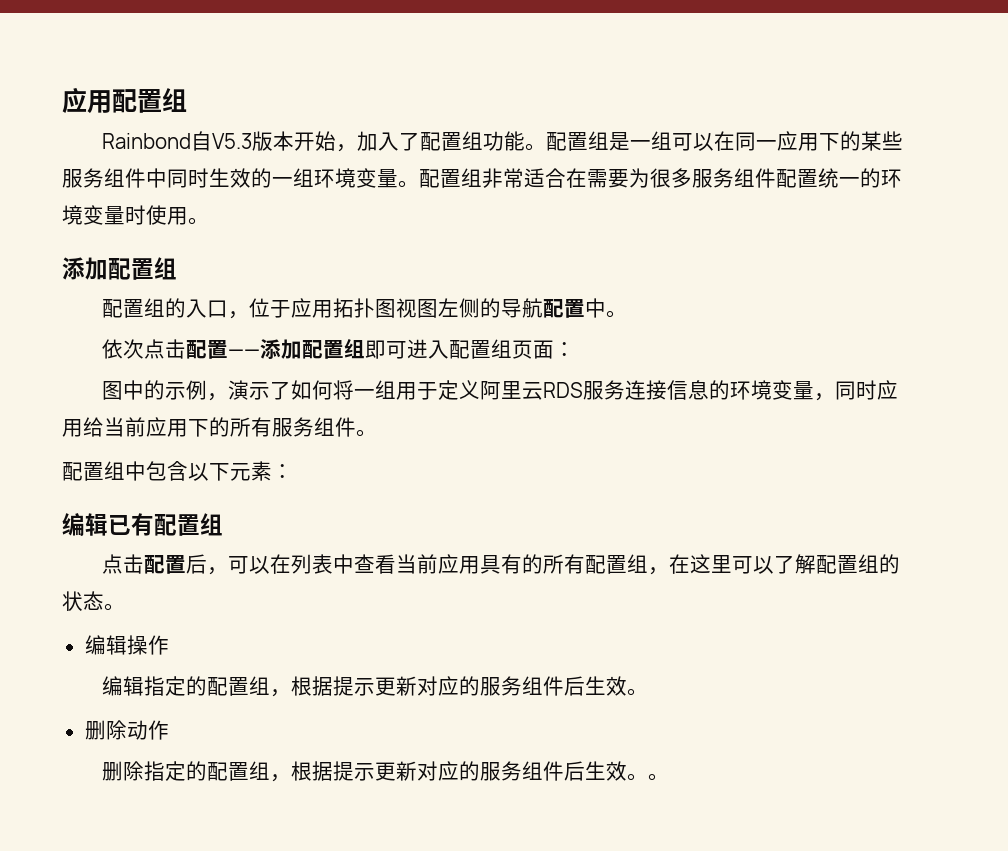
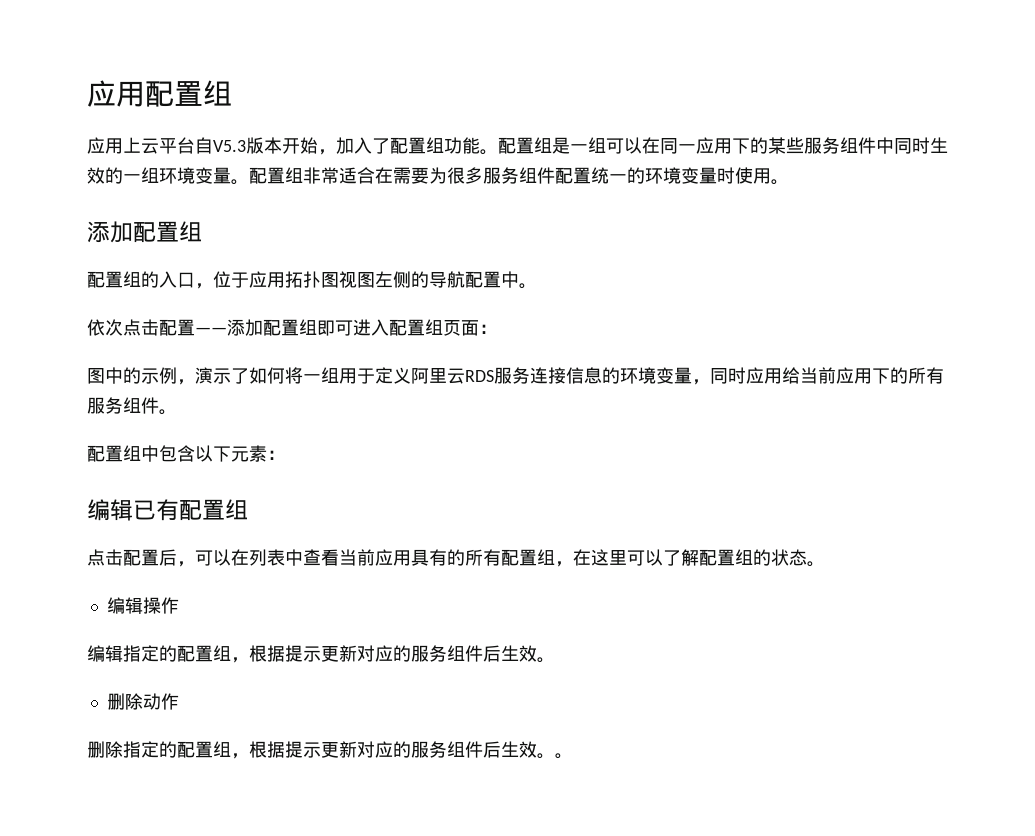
- Rainbond自V5.3版本开始，加入了配置组功能。
+ 应用上云平台自V5.3版本开始，加入了配置组功能。

